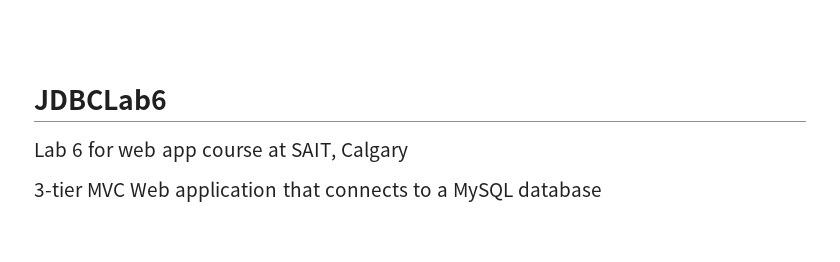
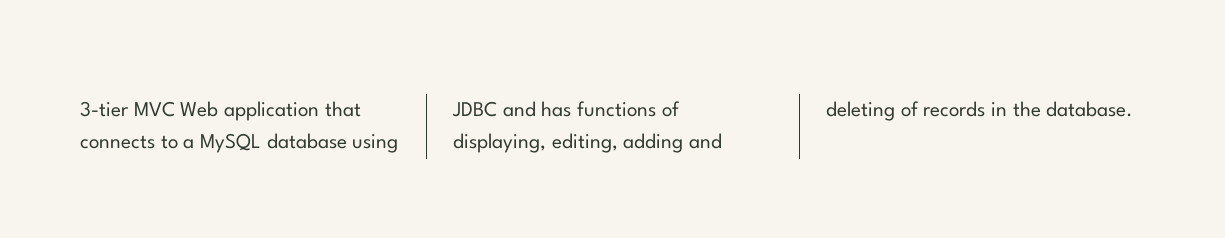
- JDBCLab6
- Lab 6 for web app course at SAIT, Calgary
- 3-tier MVC Web application that connects to a MySQL database
+ 3-tier MVC Web application that connects to a MySQL database using JDBC and has functions of displaying, editing, adding and deleting of records in the database.

